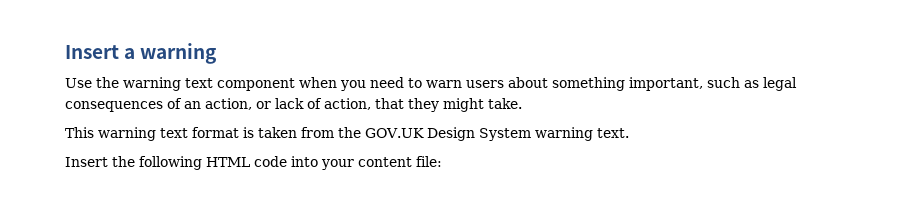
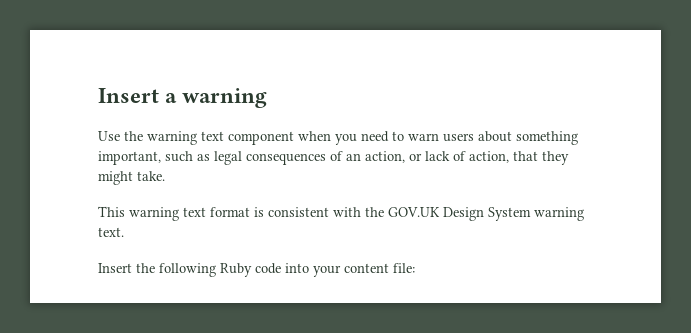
- This warning text format is taken from the GOV.UK Design System warning text.
+ This warning text format is consistent with the GOV.UK Design System warning text.
- Insert the following HTML code into your content file:
+ Insert the following Ruby code into your content file:

